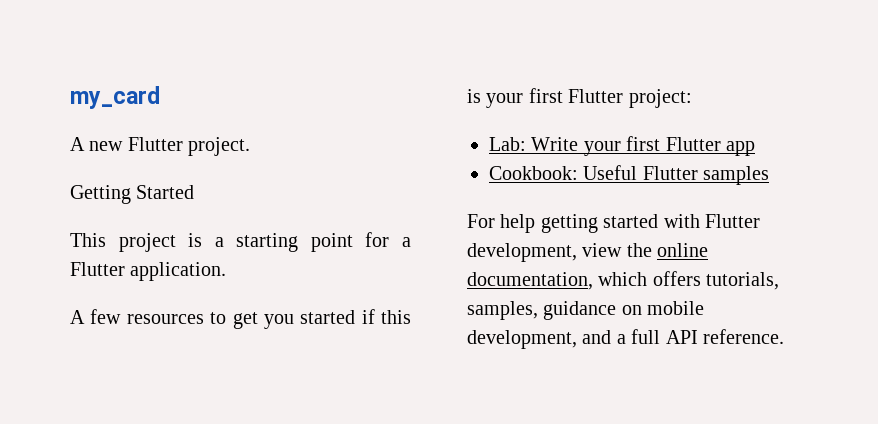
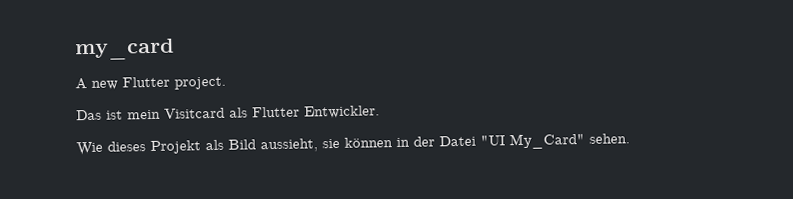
- Getting Started
- This project is a starting point for a Flutter application.
- A few resources to get you started if this is your first Flutter project:
- Lab: Write your first Flutter app
- Cookbook: Useful Flutter samples
- For help getting started with Flutter development, view the online documentation, which offers tutorials, samples, guidance on mobile development, and a full API reference.
+ Das ist mein Visitcard als Flutter Entwickler.
+ Wie dieses Projekt als Bild aussieht, sie können in der Datei "UI My_Card" sehen.

